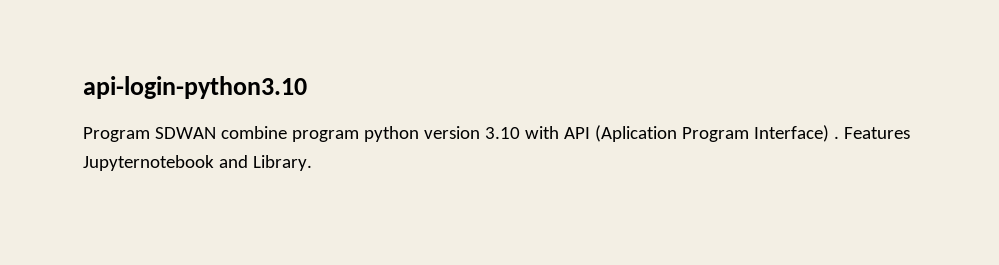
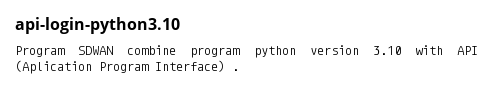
- Features Jupyternotebook and Library.

